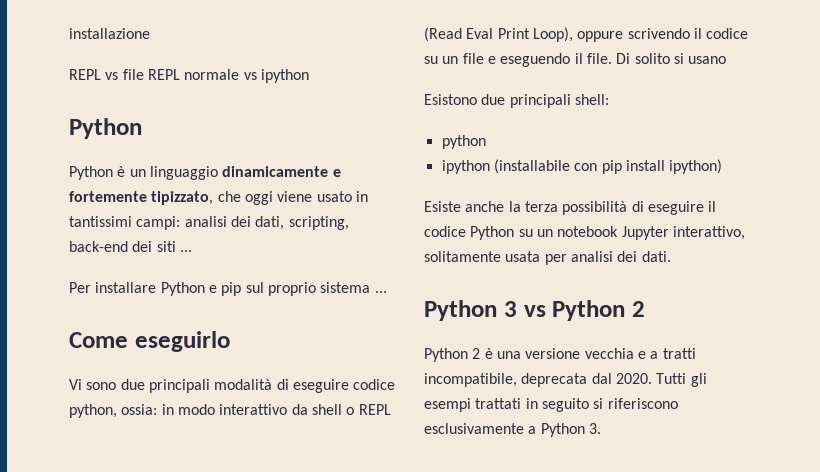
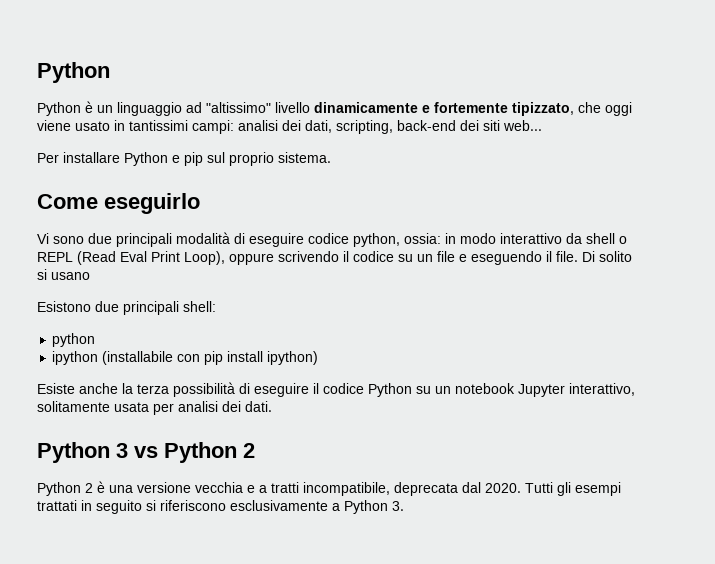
- installazione
- REPL vs file REPL normale vs ipython
- Python è un linguaggio dinamicamente e fortemente tipizzato, che oggi viene usato in tantissimi campi: analisi dei dati, scripting, back-end dei siti ...
+ Python è un linguaggio ad "altissimo" livello dinamicamente e fortemente tipizzato, che oggi viene usato in tantissimi campi: analisi dei dati, scripting, back-end dei siti web...
- Per installare Python e pip sul proprio sistema ...
+ Per installare Python e pip sul proprio sistema.

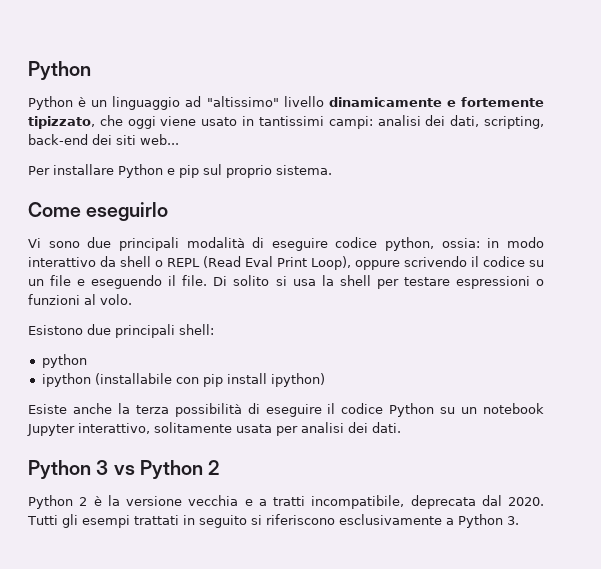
- Di solito si usano
+ Di solito si usa la shell per testare espressioni o funzioni al volo.
- Python 2 è una versione vecchia e a tratti incompatibile, deprecata dal 2020.
+ Python 2 è la versione vecchia e a tratti incompatibile, deprecata dal 2020.

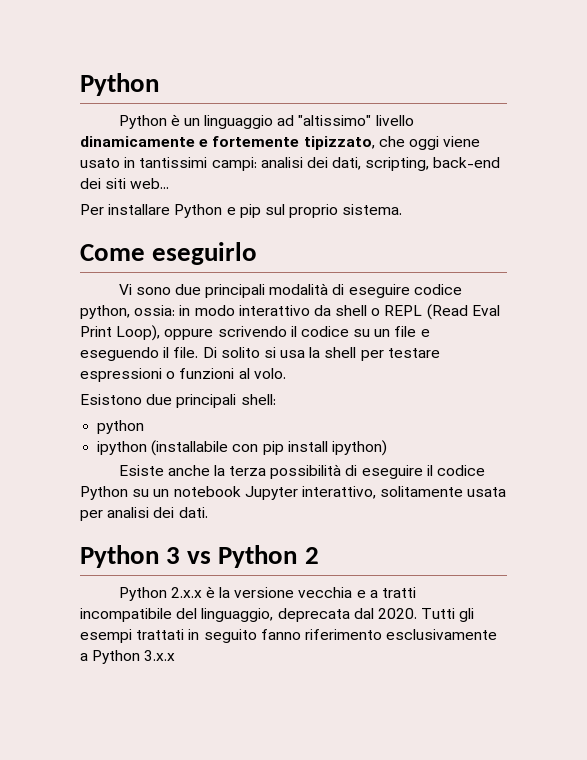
- Python 2 è la versione vecchia e a tratti incompatibile, deprecata dal 2020.
+ Python 2.x.x è la versione vecchia e a tratti incompatibile del linguaggio, deprecata dal 2020.
- Tutti gli esempi trattati in seguito si riferiscono esclusivamente a Python 3.
+ Tutti gli esempi trattati in seguito fanno riferimento esclusivamente a Python 3.x.x

